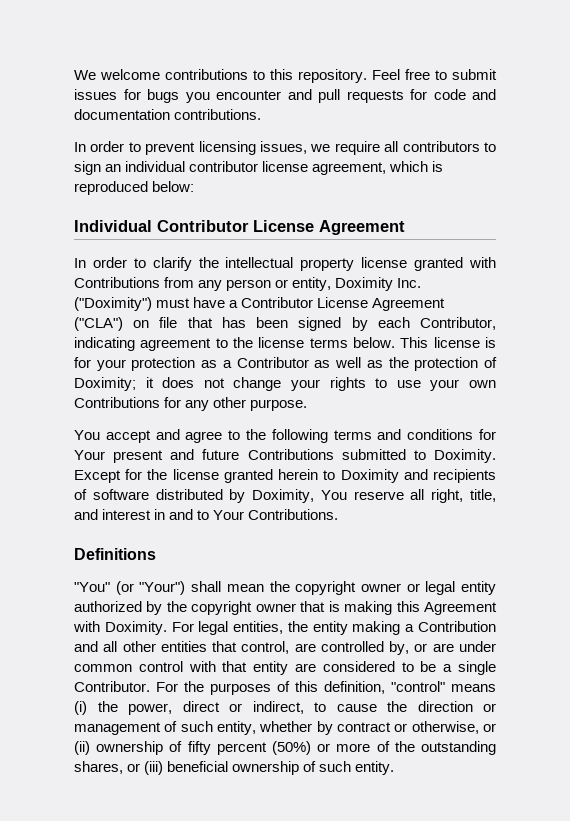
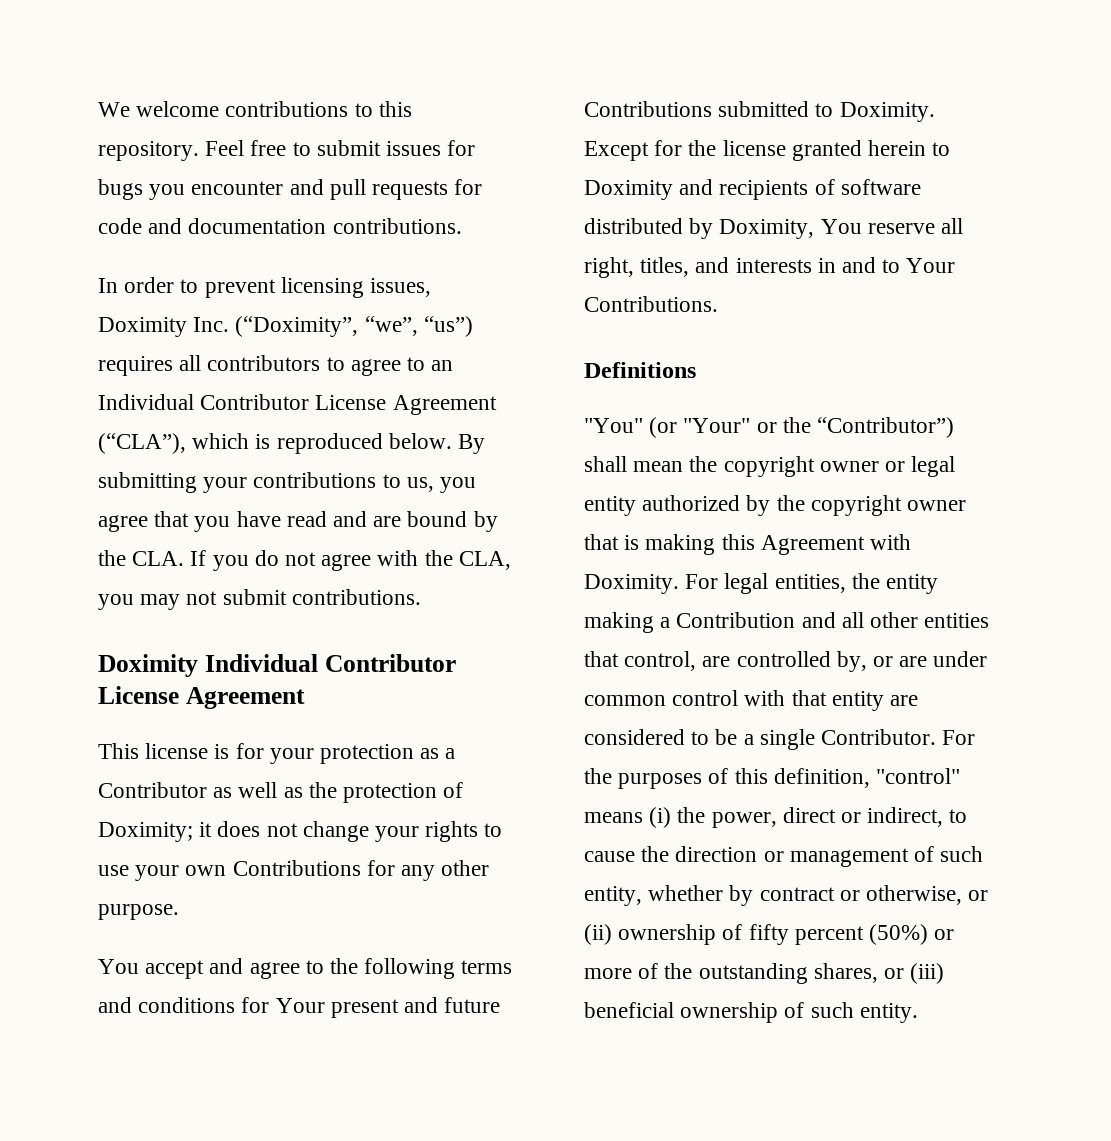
- In order to prevent licensing issues, we require all contributors to sign an individual contributor license agreement, which is reproduced below:
- Individual Contributor License Agreement
- In order to clarify the intellectual property license granted with Contributions from any person or entity, Doximity Inc. ("Doximity") must have a Contributor License Agreement ("CLA") on file that has been signed by each Contributor, indicating agreement to the license terms below. This license is for your protection as a Contributor as well as the protection of Doximity; it does not change your rights to use your own Contributions for any other purpose.
+ In order to prevent licensing issues, Doximity Inc. (“Doximity”, “we”, “us”) requires all contributors to agree to an Individual Contributor License Agreement (“CLA”), which is reproduced below. By submitting your contributions to us, you agree that you have read and are bound by the CLA. If you do not agree with the CLA, you may not submit contributions.
+ Doximity Individual Contributor License Agreement
+ This license is for your protection as a Contributor as well as the protection of Doximity; it does not change your rights to use your own Contributions for any other purpose.
- Except for the license granted herein to Doximity and recipients of software distributed by Doximity, You reserve all right, title, and interest in and to Your Contributions.
+ Except for the license granted herein to Doximity and recipients of software distributed by Doximity, You reserve all right, titles, and interests in and to Your Contributions.
- "You" (or "Your") shall mean the copyright owner or legal entity authorized by the copyright owner that is making this Agreement with Doximity.
+ "You" (or "Your" or the “Contributor”) shall mean the copyright owner or legal entity authorized by the copyright owner that is making this Agreement with Doximity.

